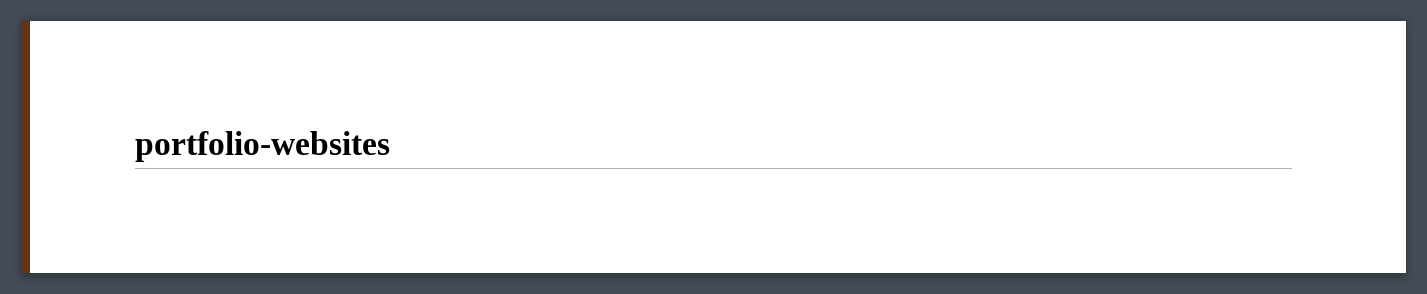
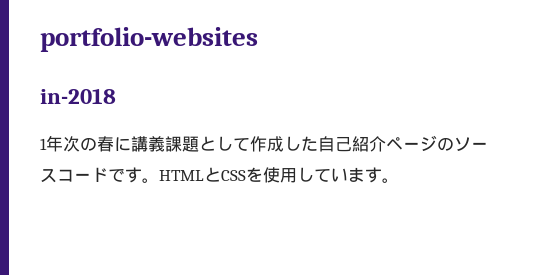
+ in-2018
+ 1年次の春に講義課題として作成した自己紹介ページのソースコードです。HTMLとCSSを使用しています。

